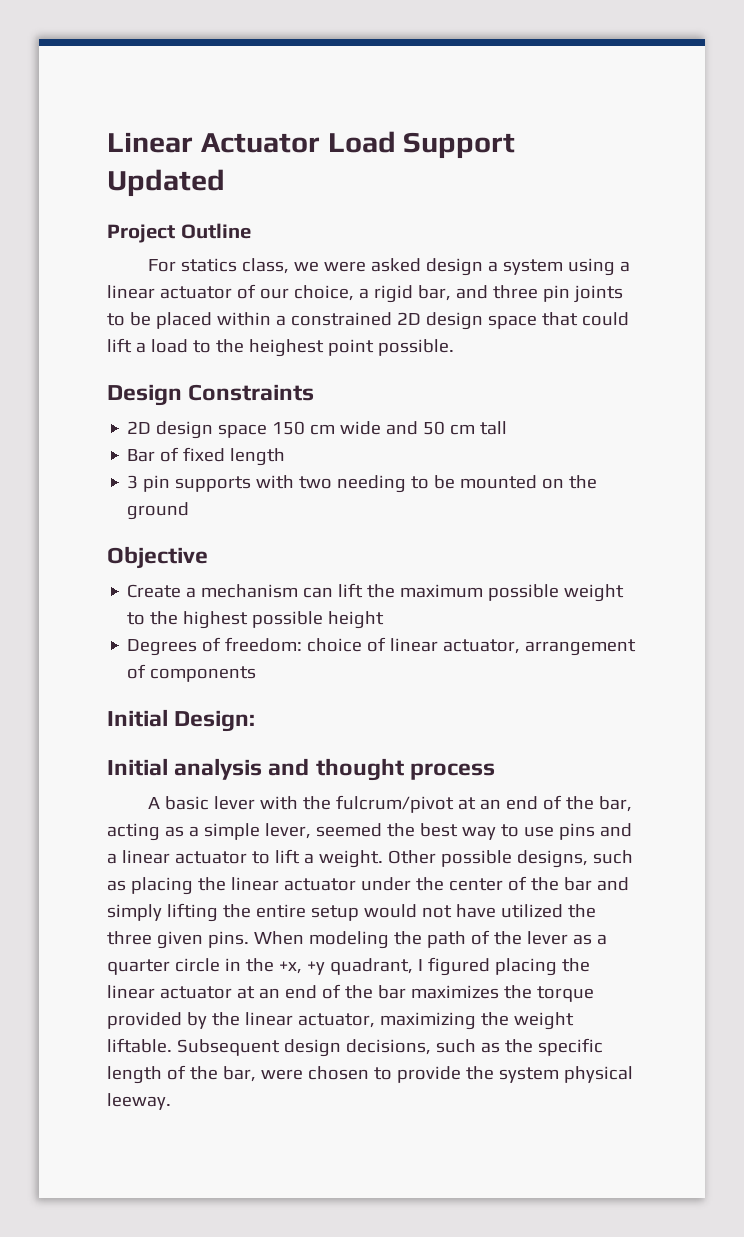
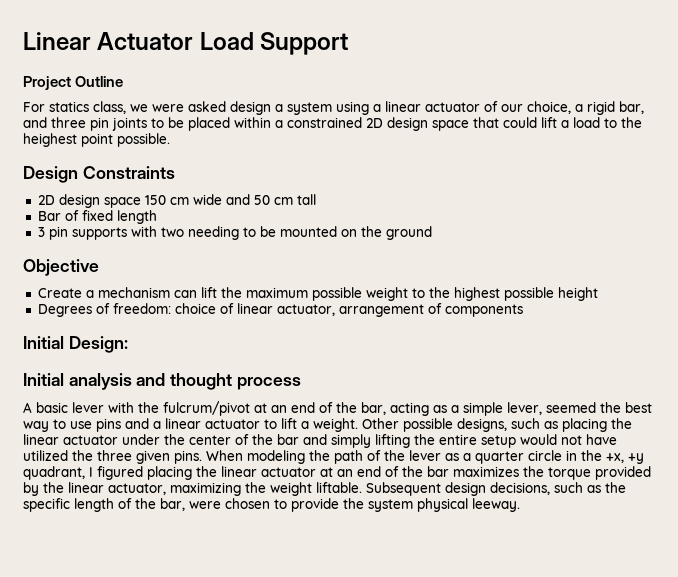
- Linear Actuator Load Support Updated
+ Linear Actuator Load Support

